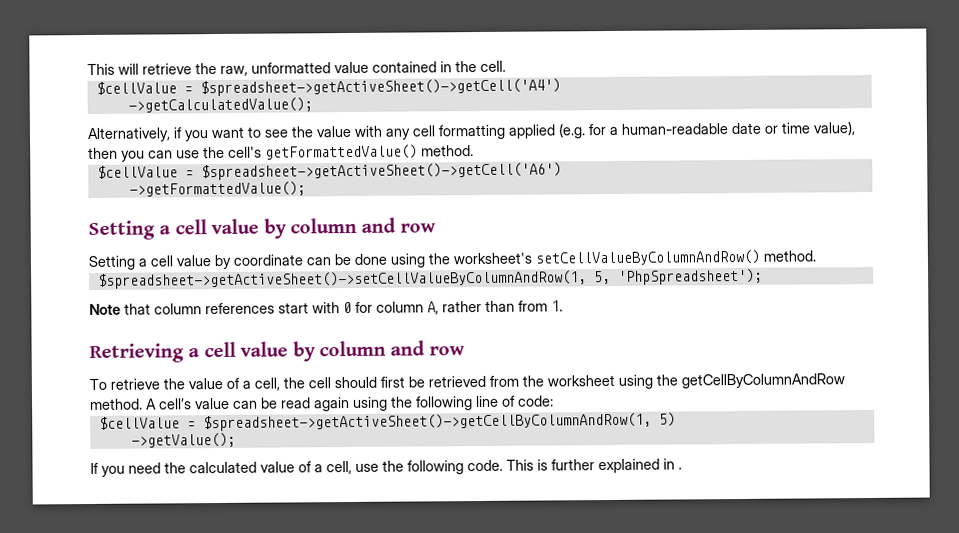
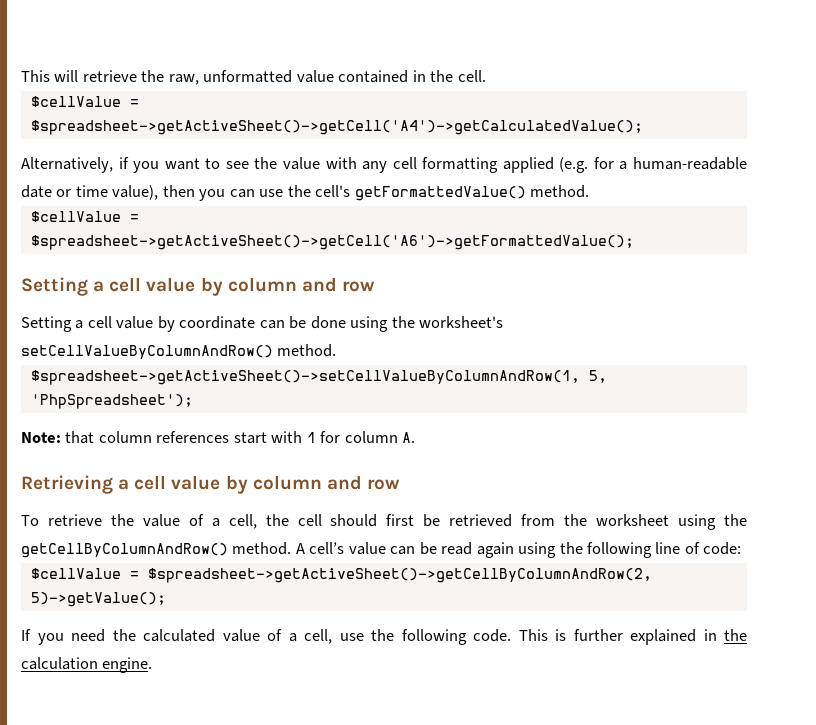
- $cellValue = $spreadsheet->getActiveSheet()->getCell('A4')
- ->getCalculatedValue();
+ $cellValue = $spreadsheet->getActiveSheet()->getCell('A4')->getCalculatedValue();
- $cellValue = $spreadsheet->getActiveSheet()->getCell('A6')
- ->getFormattedValue();
+ $cellValue = $spreadsheet->getActiveSheet()->getCell('A6')->getFormattedValue();
- Note that column references start with 0 for column A, rather than from 1.
+ Note: that column references start with 1 for column A.
- To retrieve the value of a cell, the cell should first be retrieved from the worksheet using the getCellByColumnAndRow method.
+ To retrieve the value of a cell, the cell should first be retrieved from the worksheet using the getCellByColumnAndRow() method.
- $cellValue = $spreadsheet->getActiveSheet()->getCellByColumnAndRow(1, 5)
- ->getValue();
+ $cellValue = $spreadsheet->getActiveSheet()->getCellByColumnAndRow(2, 5)->getValue();
- This is further explained in .
+ This is further explained in the calculation engine.

